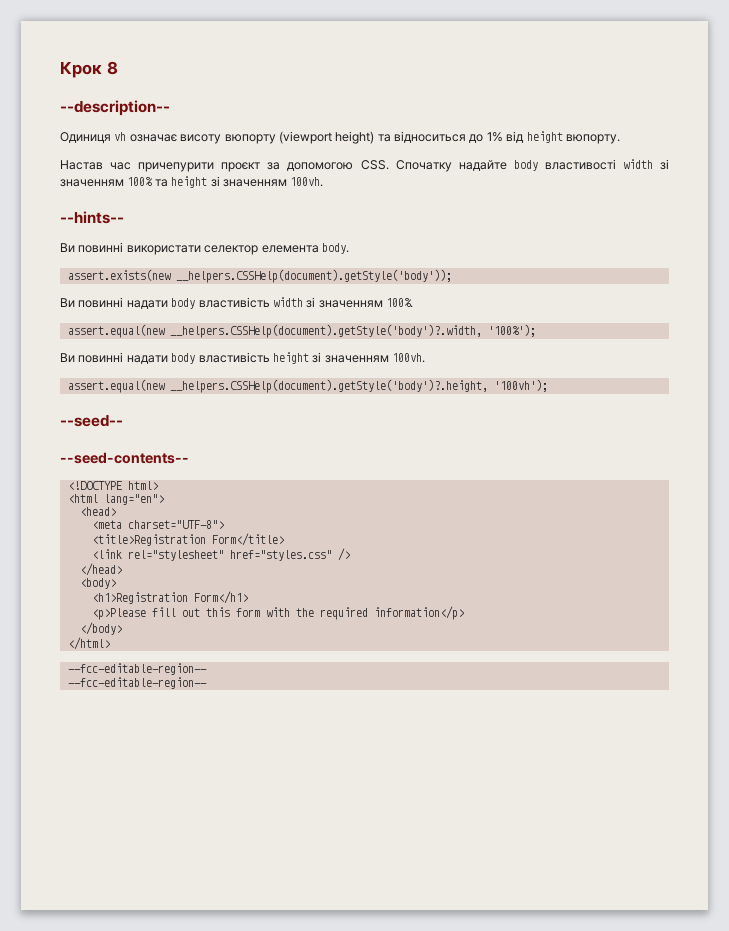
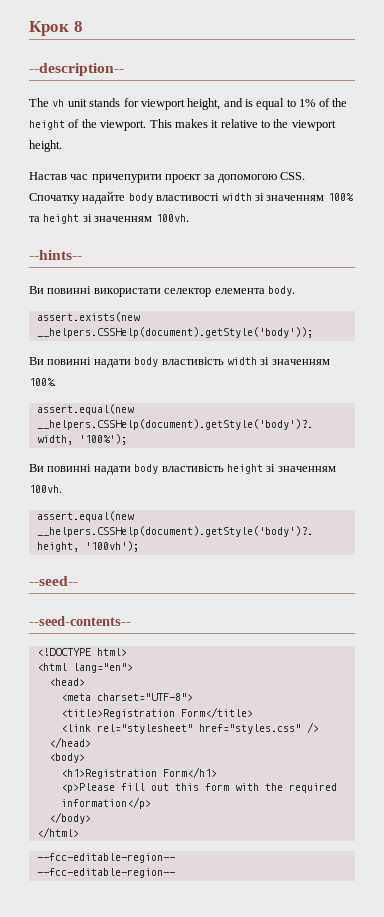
- Одиниця vh означає висоту вюпорту (viewport height) та відноситься до 1% від height вюпорту.
+ The vh unit stands for viewport height, and is equal to 1% of the height of the viewport. This makes it relative to the viewport height.

